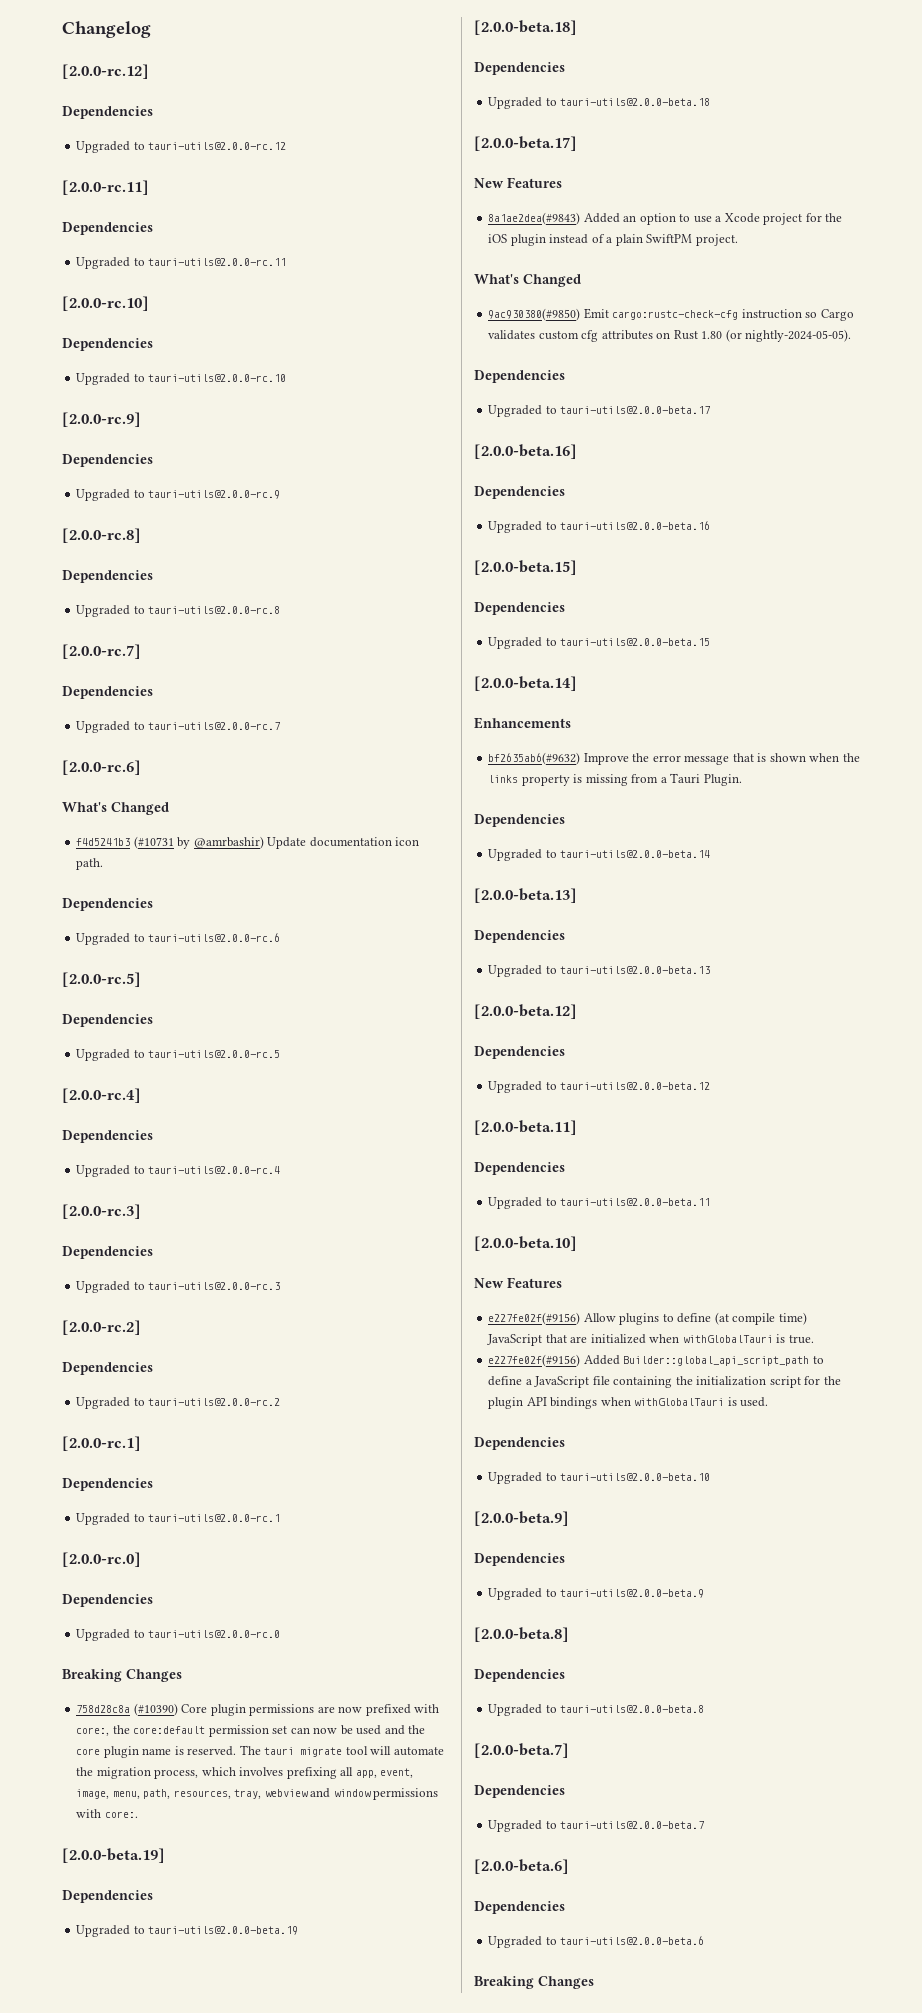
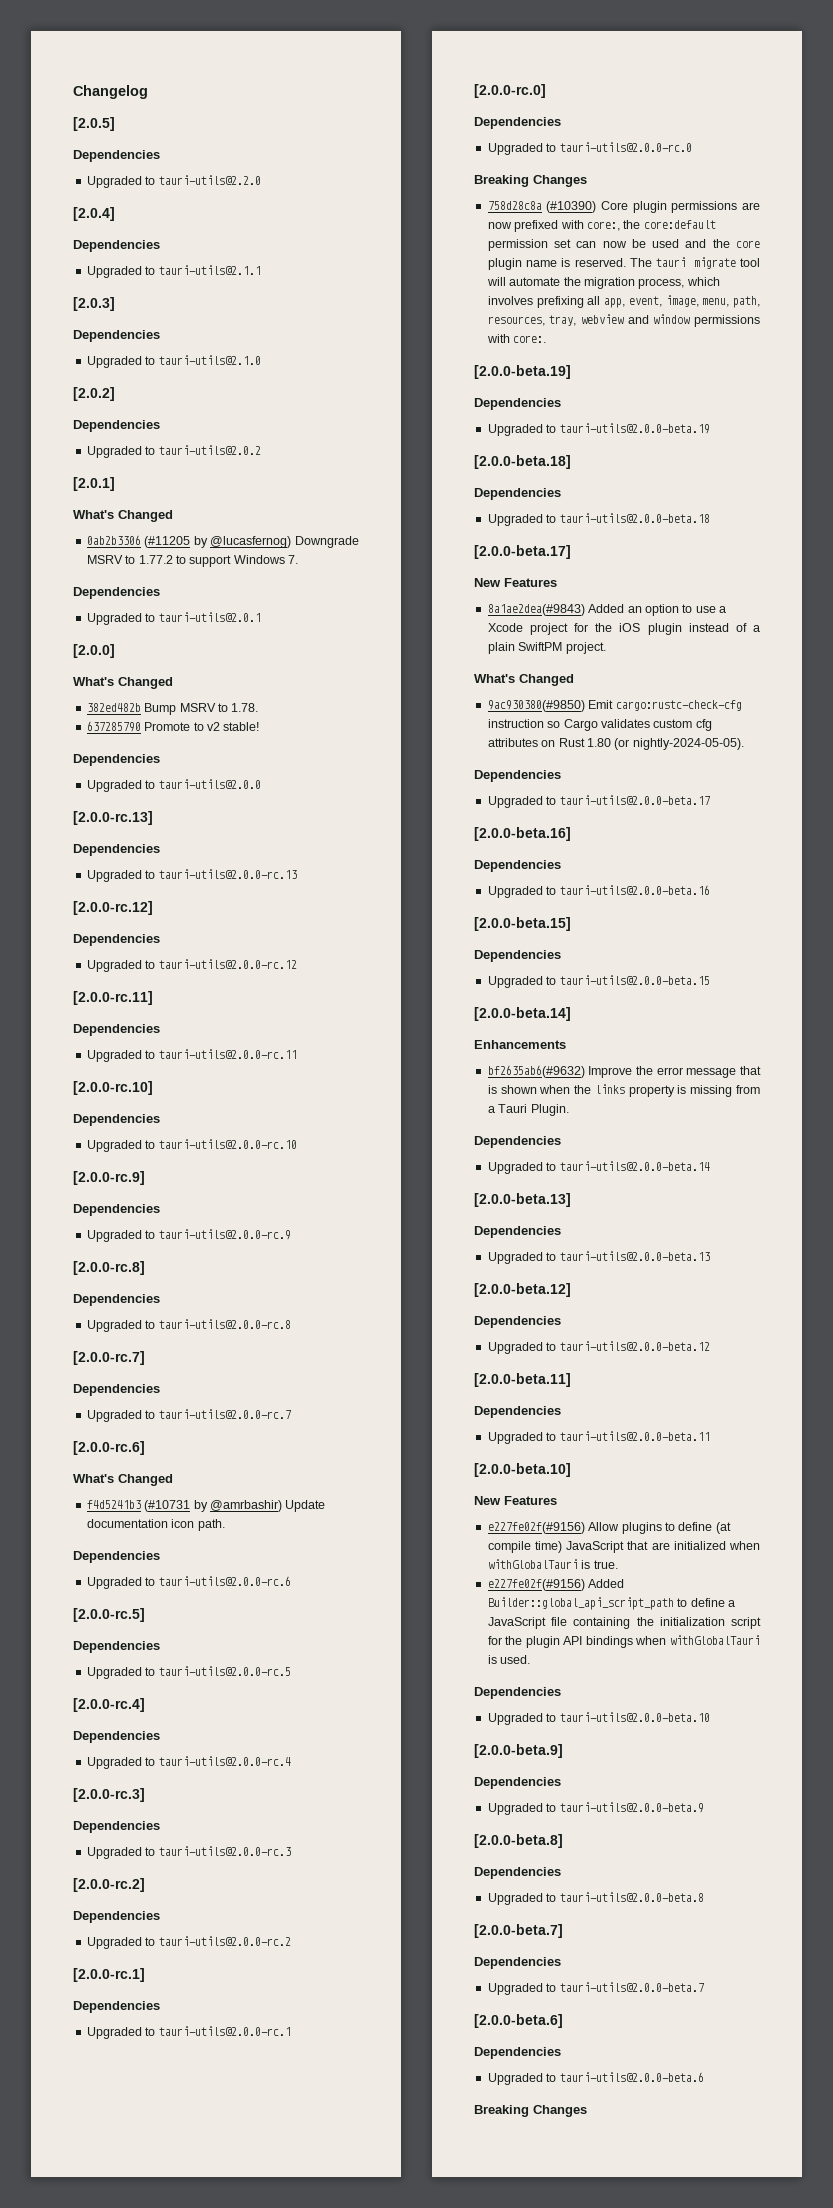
+ [2.0.5]
+ Dependencies
+ Upgraded to tauri-utils@2.2.0
+ [2.0.4]
+ Dependencies
+ Upgraded to tauri-utils@2.1.1
+ [2.0.3]
+ Dependencies
+ Upgraded to tauri-utils@2.1.0
+ [2.0.2]
+ Dependencies
+ Upgraded to tauri-utils@2.0.2
+ [2.0.1]
+ What's Changed
+ 0ab2b3306 (#11205 by @lucasfernog) Downgrade MSRV to 1.77.2 to support Windows 7.
+ Dependencies
+ Upgraded to tauri-utils@2.0.1
+ [2.0.0]
+ What's Changed
+ 382ed482b Bump MSRV to 1.78.
+ 637285790 Promote to v2 stable!
+ Dependencies
+ Upgraded to tauri-utils@2.0.0
+ [2.0.0-rc.13]
+ Dependencies
+ Upgraded to tauri-utils@2.0.0-rc.13

